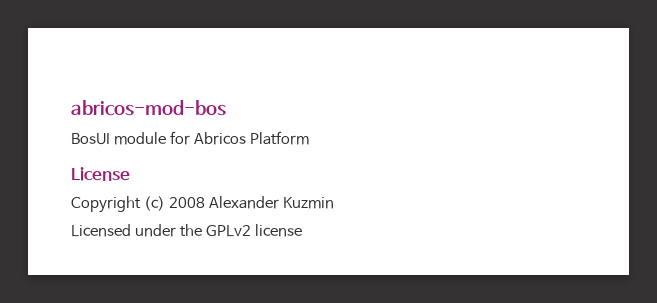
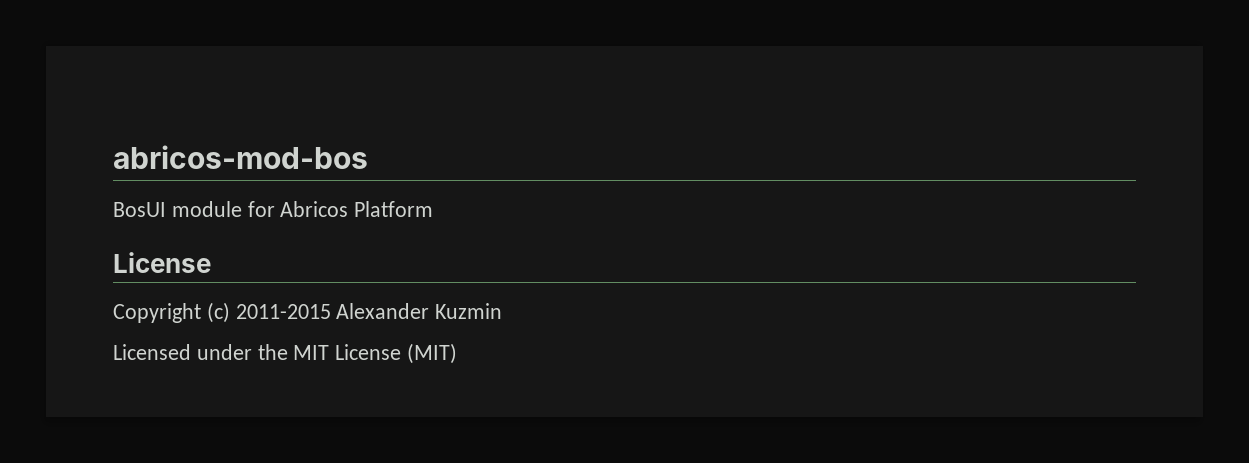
- Copyright (c) 2008 Alexander Kuzmin
+ Copyright (c) 2011-2015 Alexander Kuzmin
- Licensed under the GPLv2 license
+ Licensed under the MIT License (MIT)

